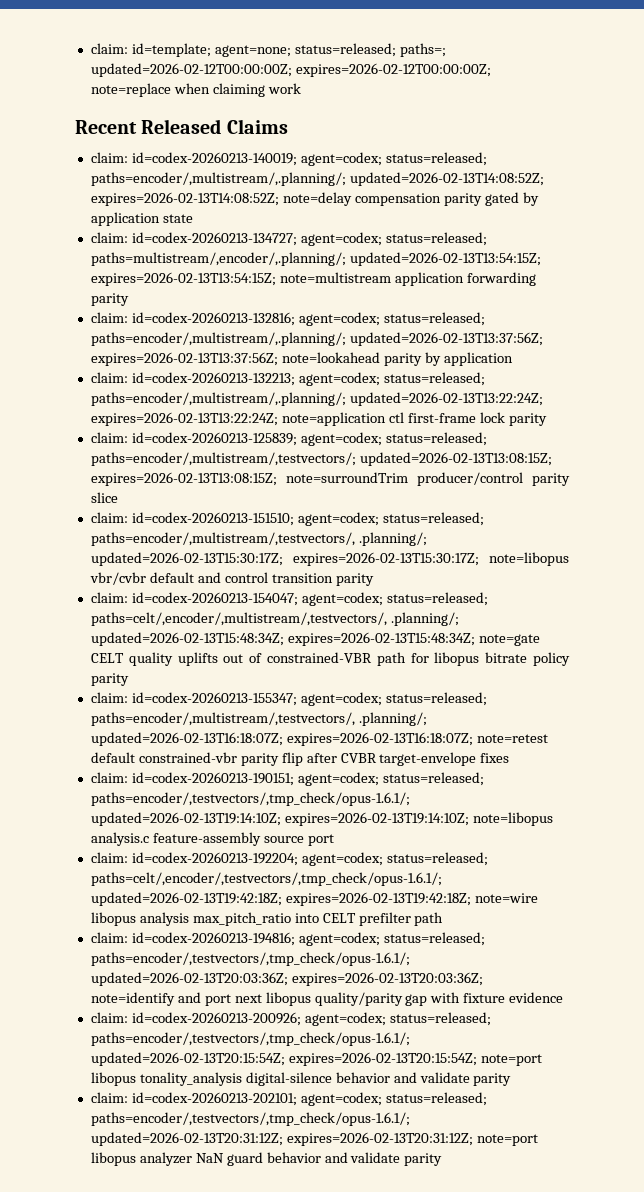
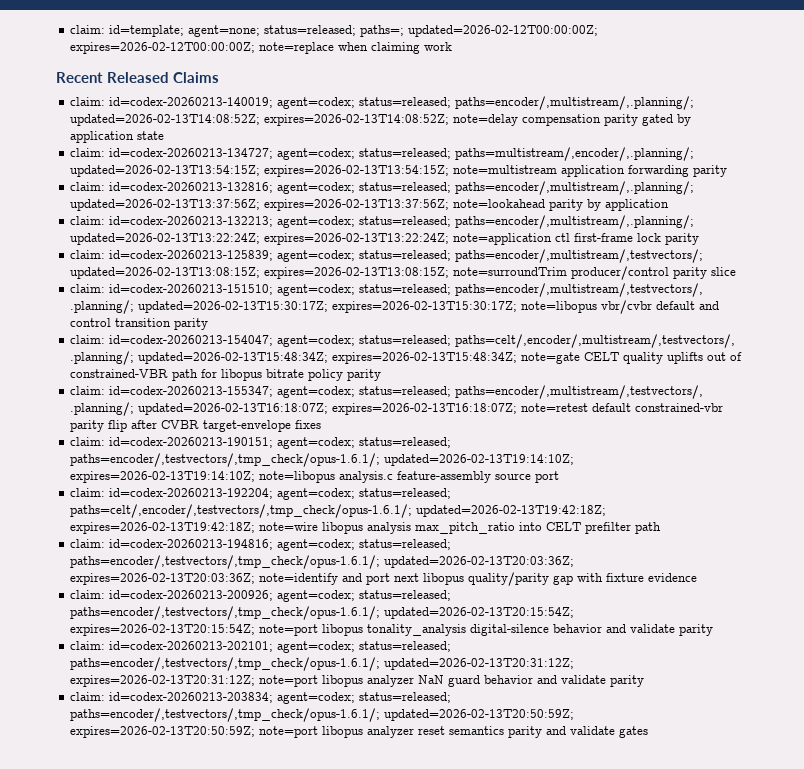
+ claim: id=codex-20260213-203834; agent=codex; status=released; paths=encoder/,testvectors/,tmp_check/opus-1.6.1/; updated=2026-02-13T20:50:59Z; expires=2026-02-13T20:50:59Z; note=port libopus analyzer reset semantics parity and validate gates

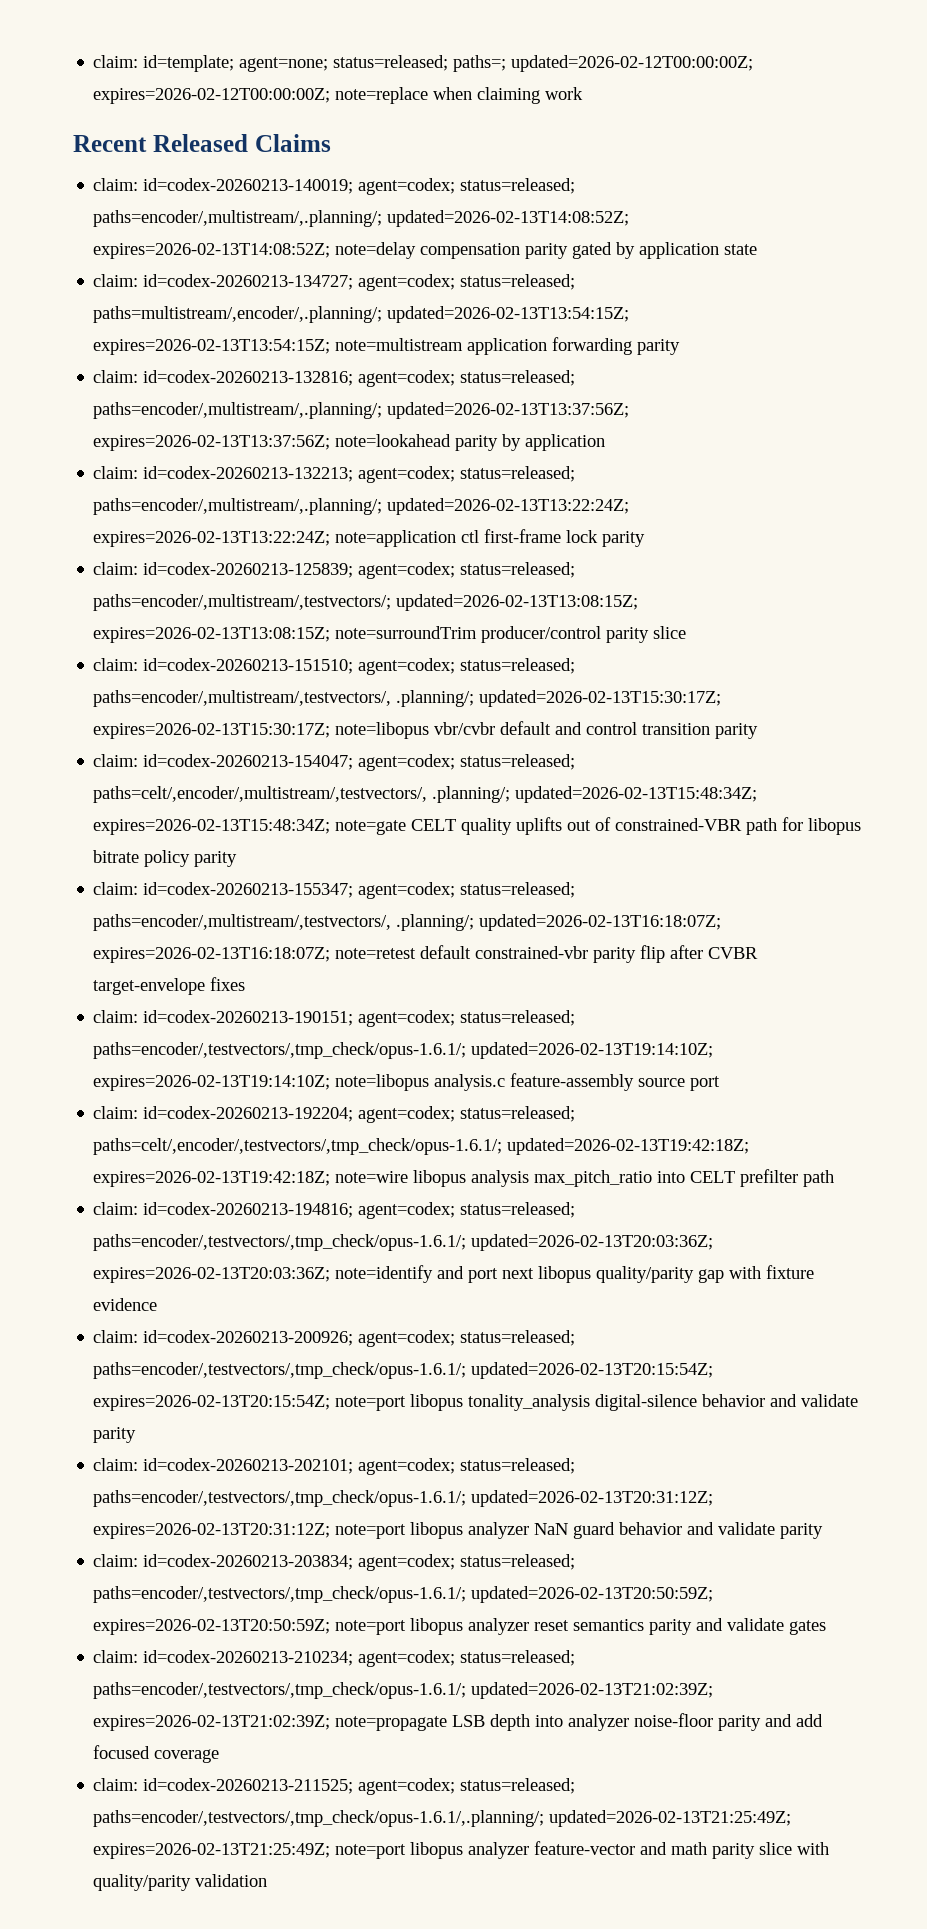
+ claim: id=codex-20260213-210234; agent=codex; status=released; paths=encoder/,testvectors/,tmp_check/opus-1.6.1/; updated=2026-02-13T21:02:39Z; expires=2026-02-13T21:02:39Z; note=propagate LSB depth into analyzer noise-floor parity and add focused coverage
+ claim: id=codex-20260213-211525; agent=codex; status=released; paths=encoder/,testvectors/,tmp_check/opus-1.6.1/,.planning/; updated=2026-02-13T21:25:49Z; expires=2026-02-13T21:25:49Z; note=port libopus analyzer feature-vector and math parity slice with quality/parity validation

